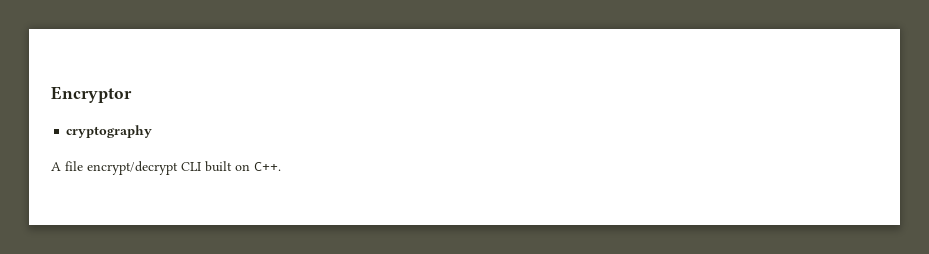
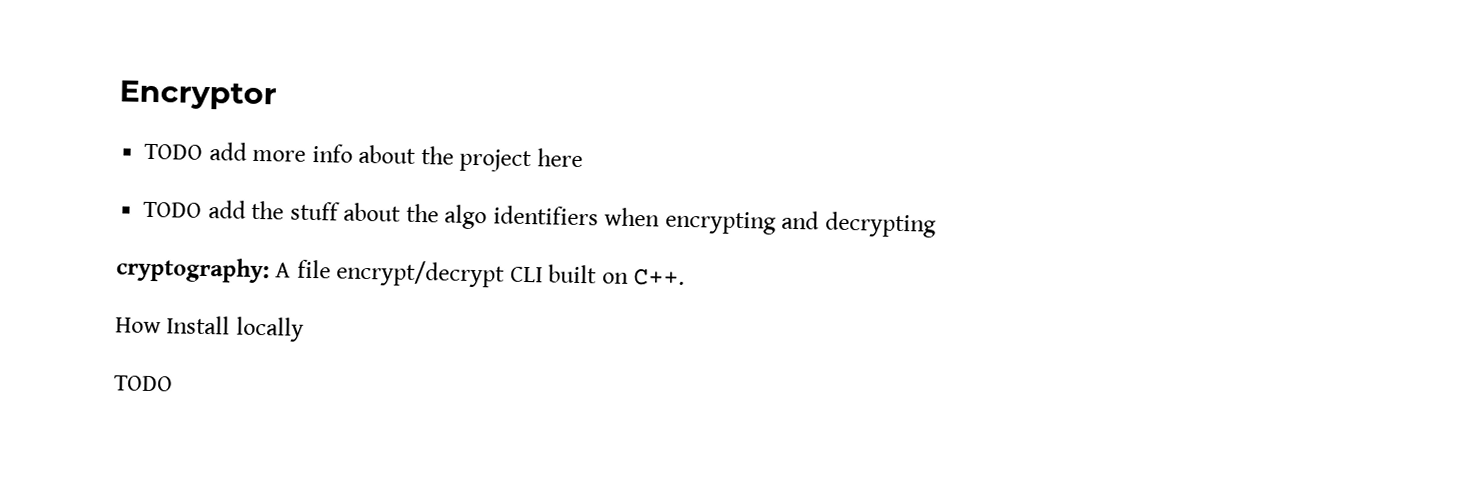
- cryptography
- A file encrypt/decrypt CLI built on C++.
+ TODO add more info about the project here
+ TODO add the stuff about the algo identifiers when encrypting and decrypting
+ cryptography: A file encrypt/decrypt CLI built on C++.
+ How Install locally
+ TODO

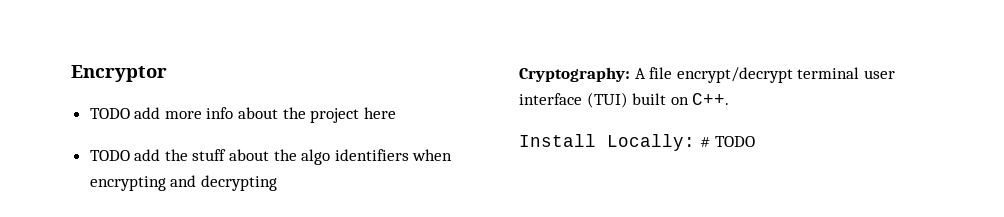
- cryptography: A file encrypt/decrypt CLI built on C++.
+ Cryptography: A file encrypt/decrypt terminal user interface (TUI) built on C++.
- How Install locally
- TODO
+ Install Locally: # TODO

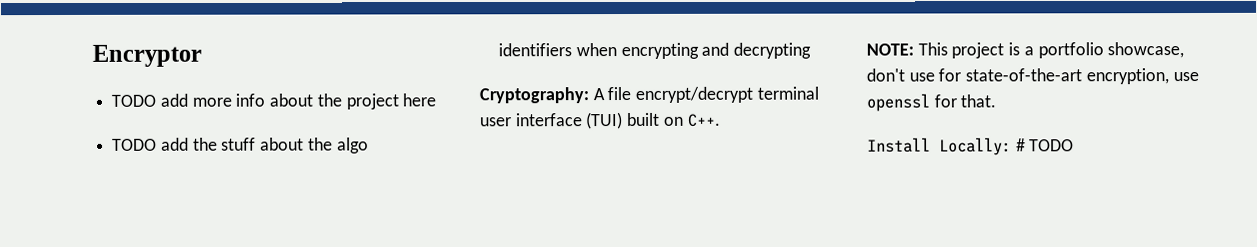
+ NOTE: This project is a portfolio showcase, don't use for state-of-the-art encryption, use openssl for that.

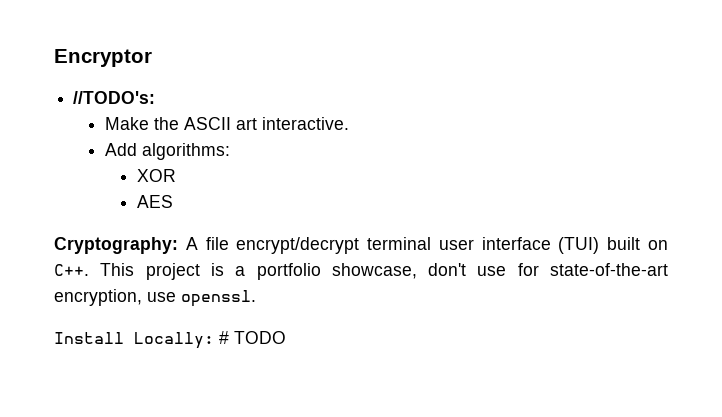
- TODO add more info about the project here
- TODO add the stuff about the algo identifiers when encrypting and decrypting
+ //TODO's:
+ Make the ASCII art interactive.
+ Add algorithms:
+ XOR
+ AES
- Cryptography: A file encrypt/decrypt terminal user interface (TUI) built on C++.
- NOTE: This project is a portfolio showcase, don't use for state-of-the-art encryption, use openssl for that.
+ Cryptography: A file encrypt/decrypt terminal user interface (TUI) built on C++. This project is a portfolio showcase, don't use for state-of-the-art encryption, use openssl.

